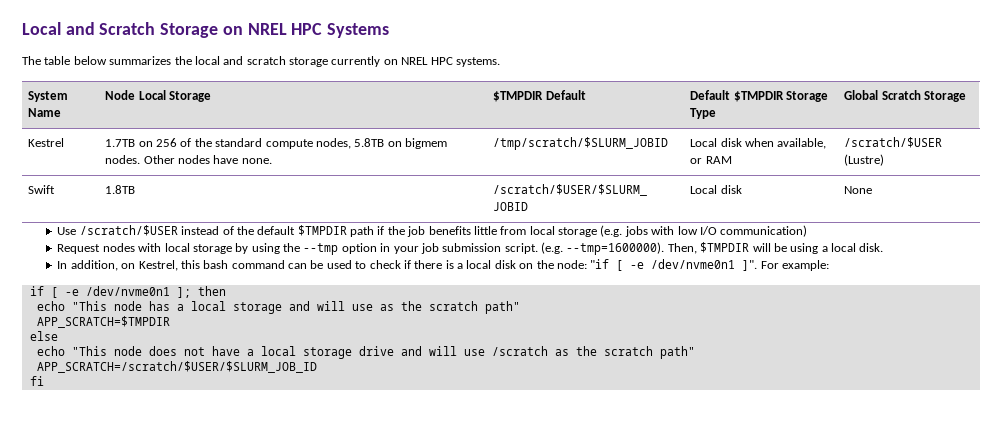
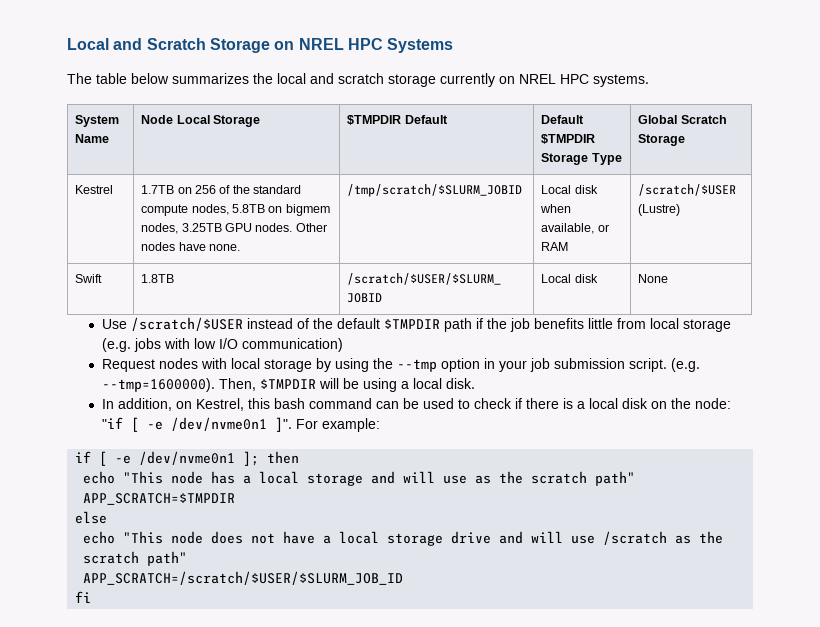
- Kestrel | 1.7TB on 256 of the standard compute nodes, 5.8TB on bigmem nodes. Other nodes have none. | /tmp/scratch/$SLURM_JOBID | Local disk when available, or RAM | /scratch/$USER (Lustre)
+ Kestrel | 1.7TB on 256 of the standard compute nodes, 5.8TB on bigmem nodes, 3.25TB GPU nodes. Other nodes have none. | /tmp/scratch/$SLURM_JOBID | Local disk when available, or RAM | /scratch/$USER (Lustre)

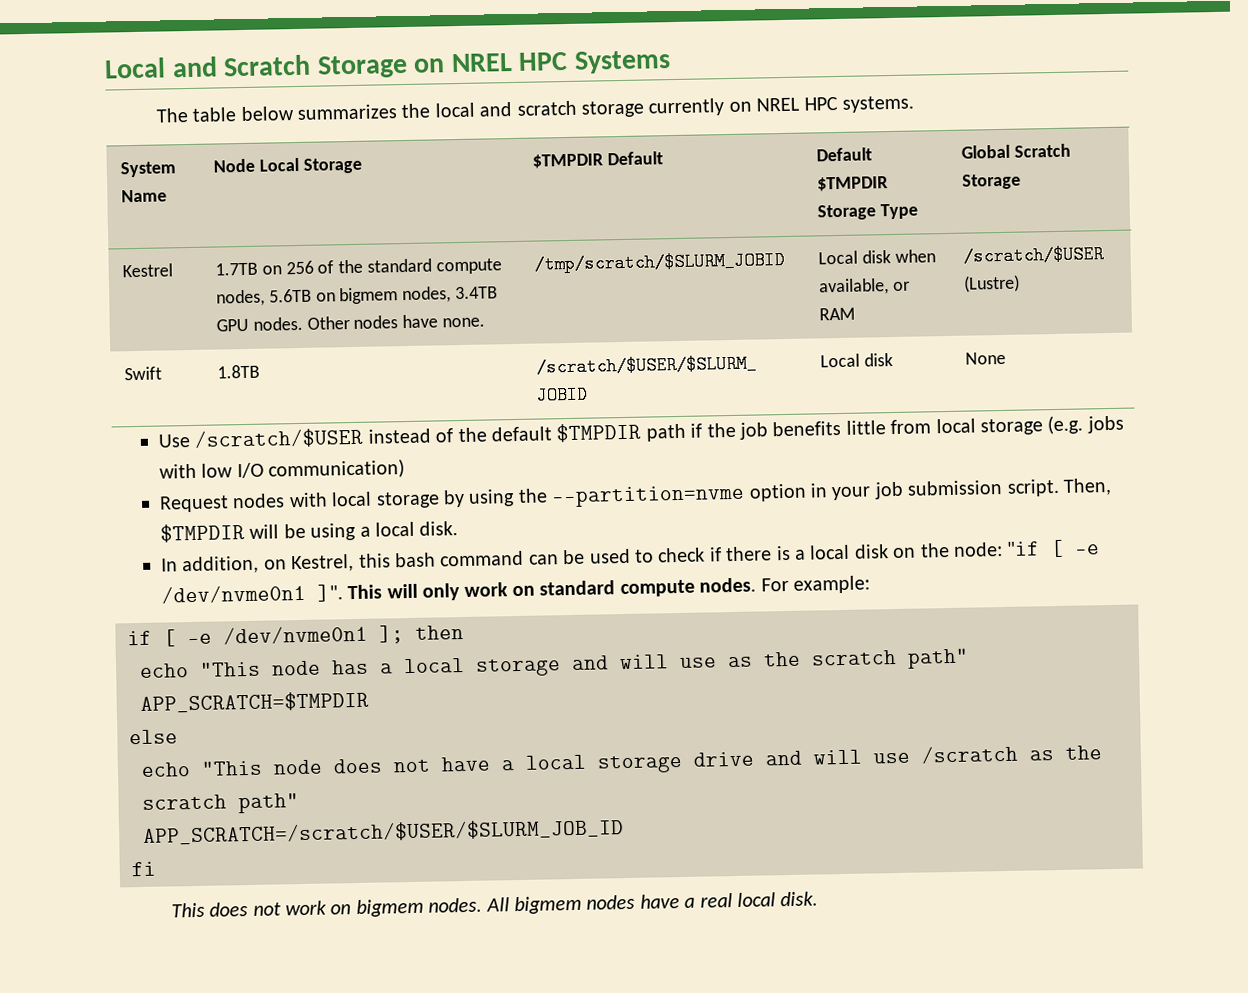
- Kestrel | 1.7TB on 256 of the standard compute nodes, 5.8TB on bigmem nodes, 3.25TB GPU nodes. Other nodes have none. | /tmp/scratch/$SLURM_JOBID | Local disk when available, or RAM | /scratch/$USER (Lustre)
+ Kestrel | 1.7TB on 256 of the standard compute nodes, 5.6TB on bigmem nodes, 3.4TB GPU nodes. Other nodes have none. | /tmp/scratch/$SLURM_JOBID | Local disk when available, or RAM | /scratch/$USER (Lustre)
- Request nodes with local storage by using the --tmp option in your job submission script.
+ Request nodes with local storage by using the --partition=nvme option in your job submission script.
- (e.g. --tmp=1600000).
+ This will only work on standard compute nodes.
+ This does not work on bigmem nodes. All bigmem nodes have a real local disk.

